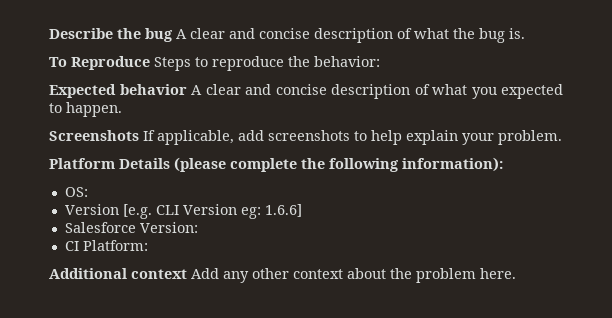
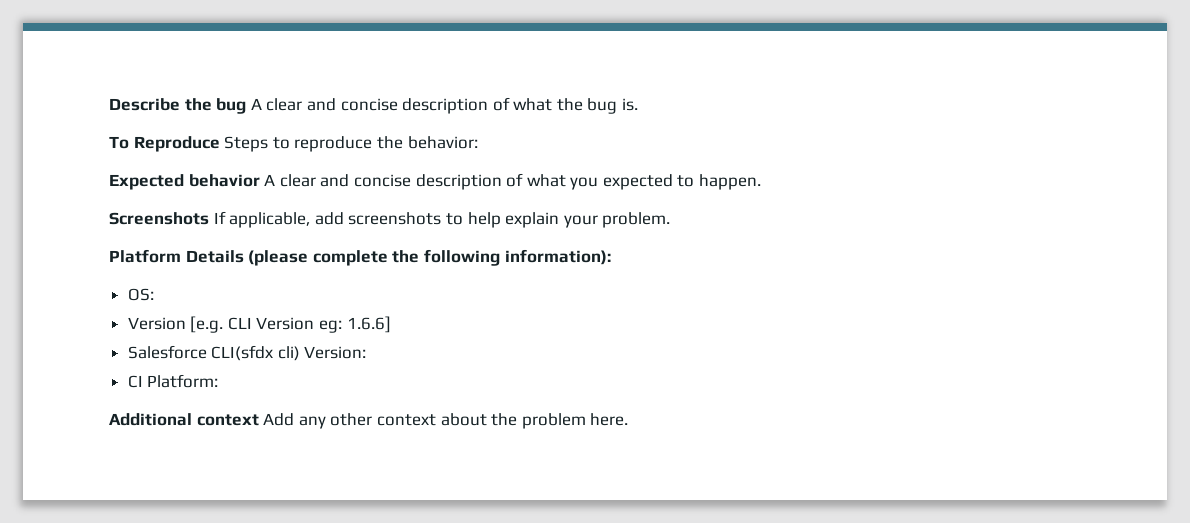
- Salesforce Version:
+ Salesforce CLI(sfdx cli) Version:

